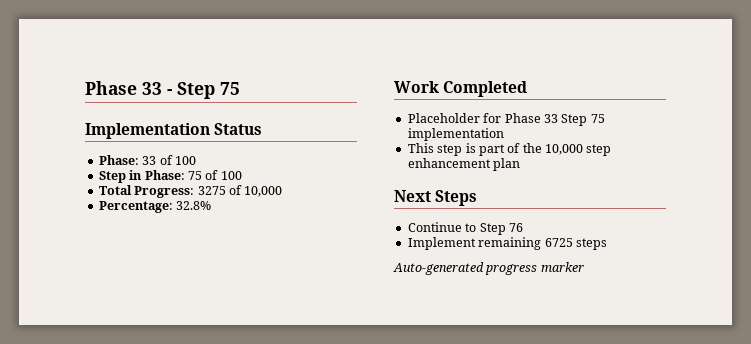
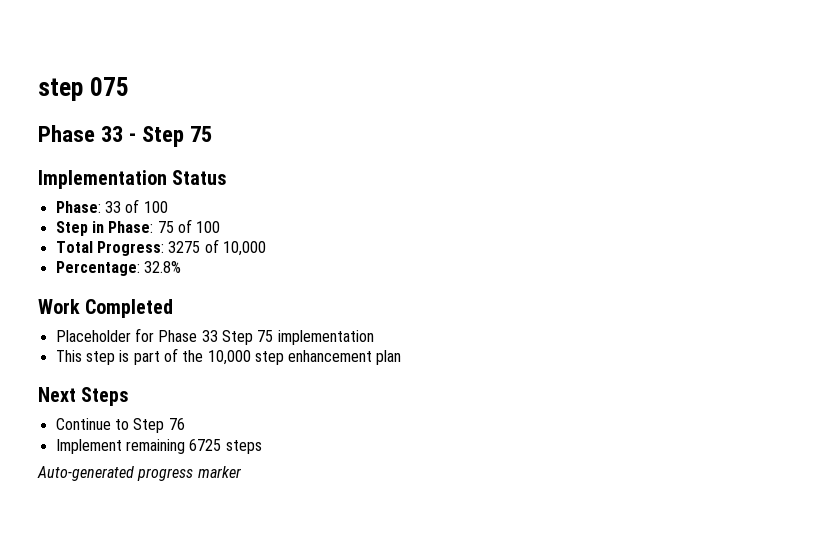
+ step 075

